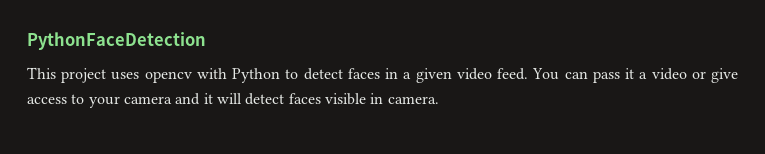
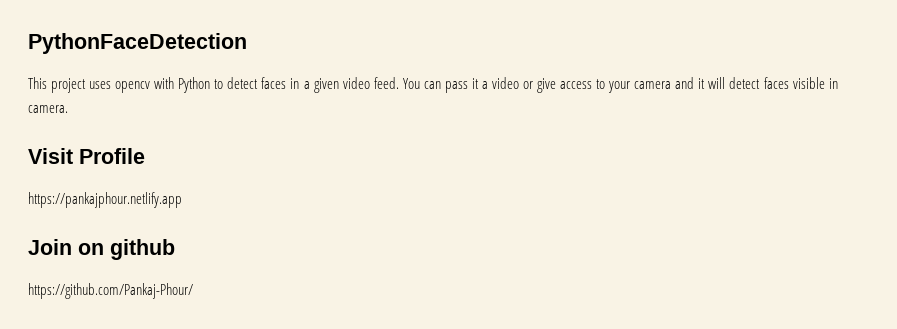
+ Visit Profile
+ https://pankajphour.netlify.app
+ Join on github
+ https://github.com/Pankaj-Phour/

